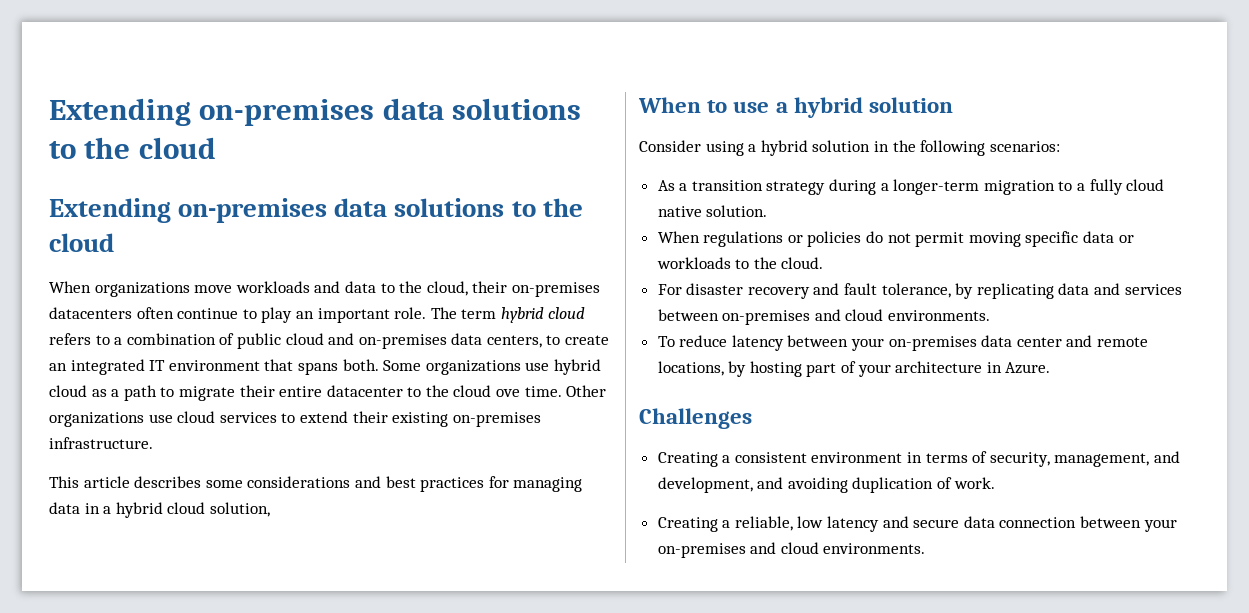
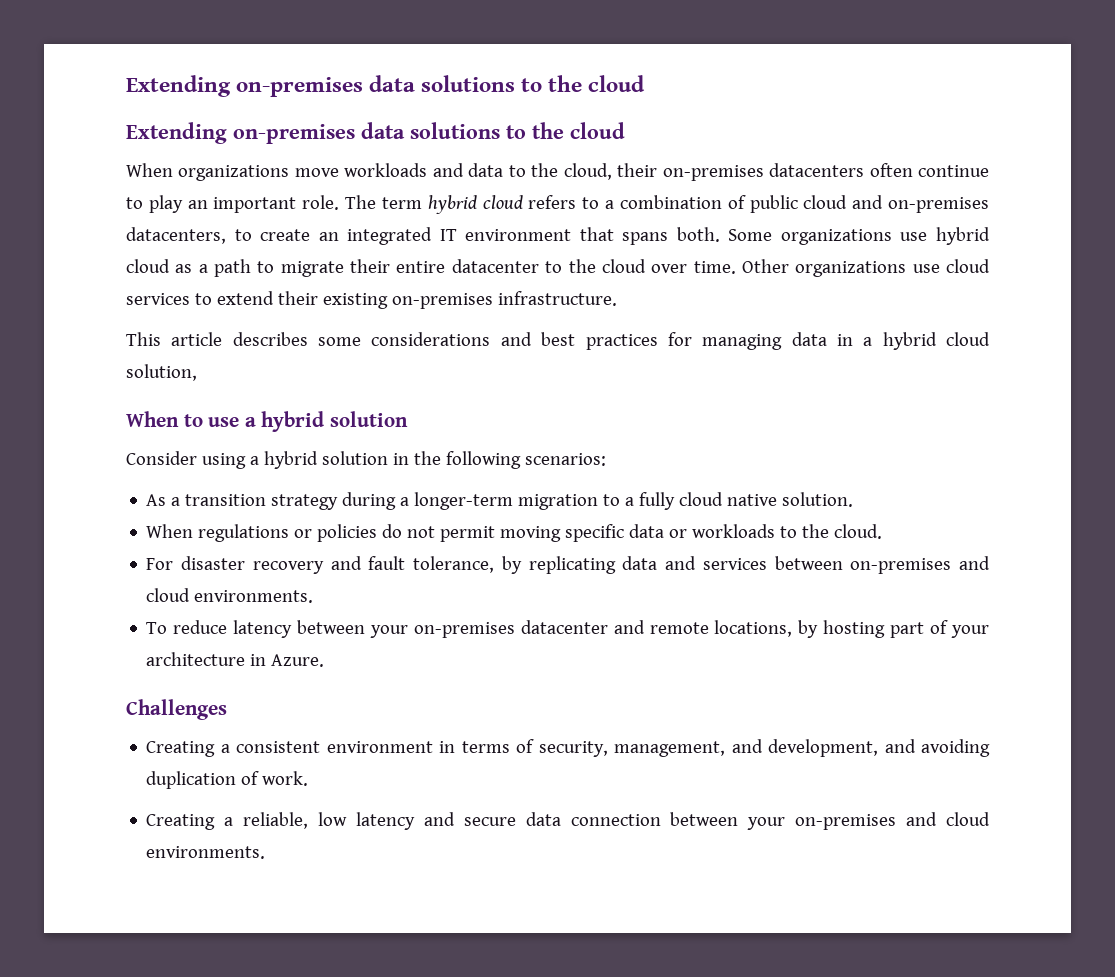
- The term hybrid cloud refers to a combination of public cloud and on-premises data centers, to create an integrated IT environment that spans both.
+ The term hybrid cloud refers to a combination of public cloud and on-premises datacenters, to create an integrated IT environment that spans both.
- Some organizations use hybrid cloud as a path to migrate their entire datacenter to the cloud ove time.
+ Some organizations use hybrid cloud as a path to migrate their entire datacenter to the cloud over time.
- To reduce latency between your on-premises data center and remote locations, by hosting part of your architecture in Azure.
+ To reduce latency between your on-premises datacenter and remote locations, by hosting part of your architecture in Azure.

